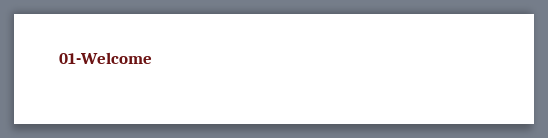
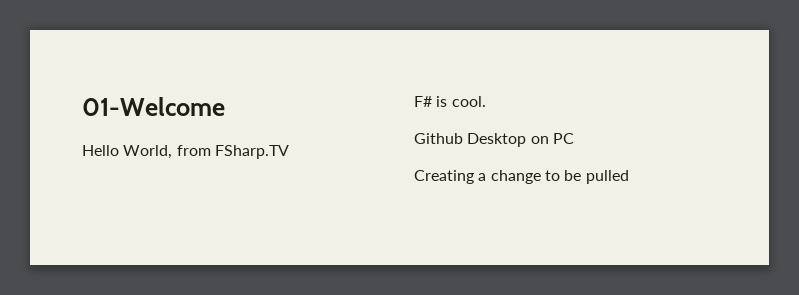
+ Hello World, from FSharp.TV
+ F# is cool.
+ Github Desktop on PC
+ Creating a change to be pulled

